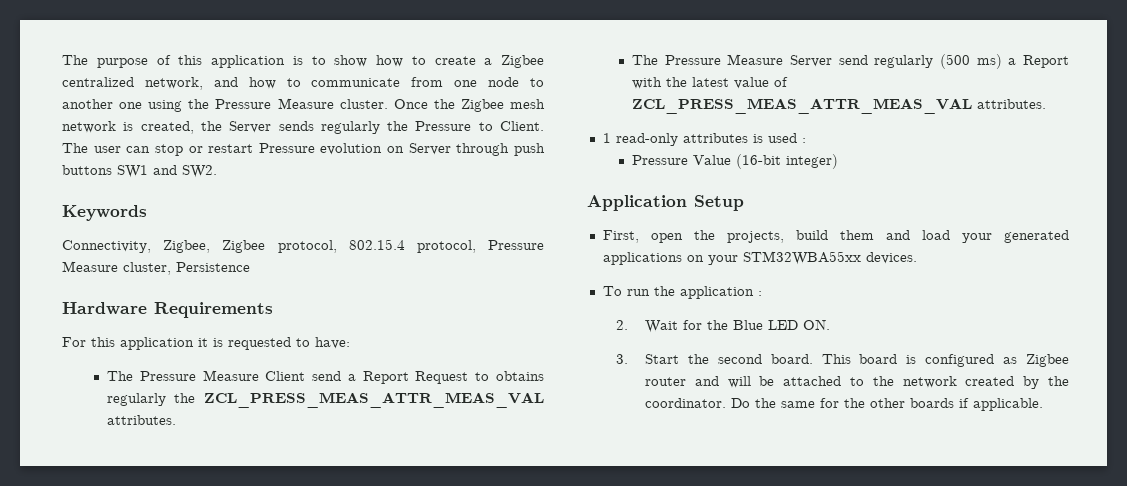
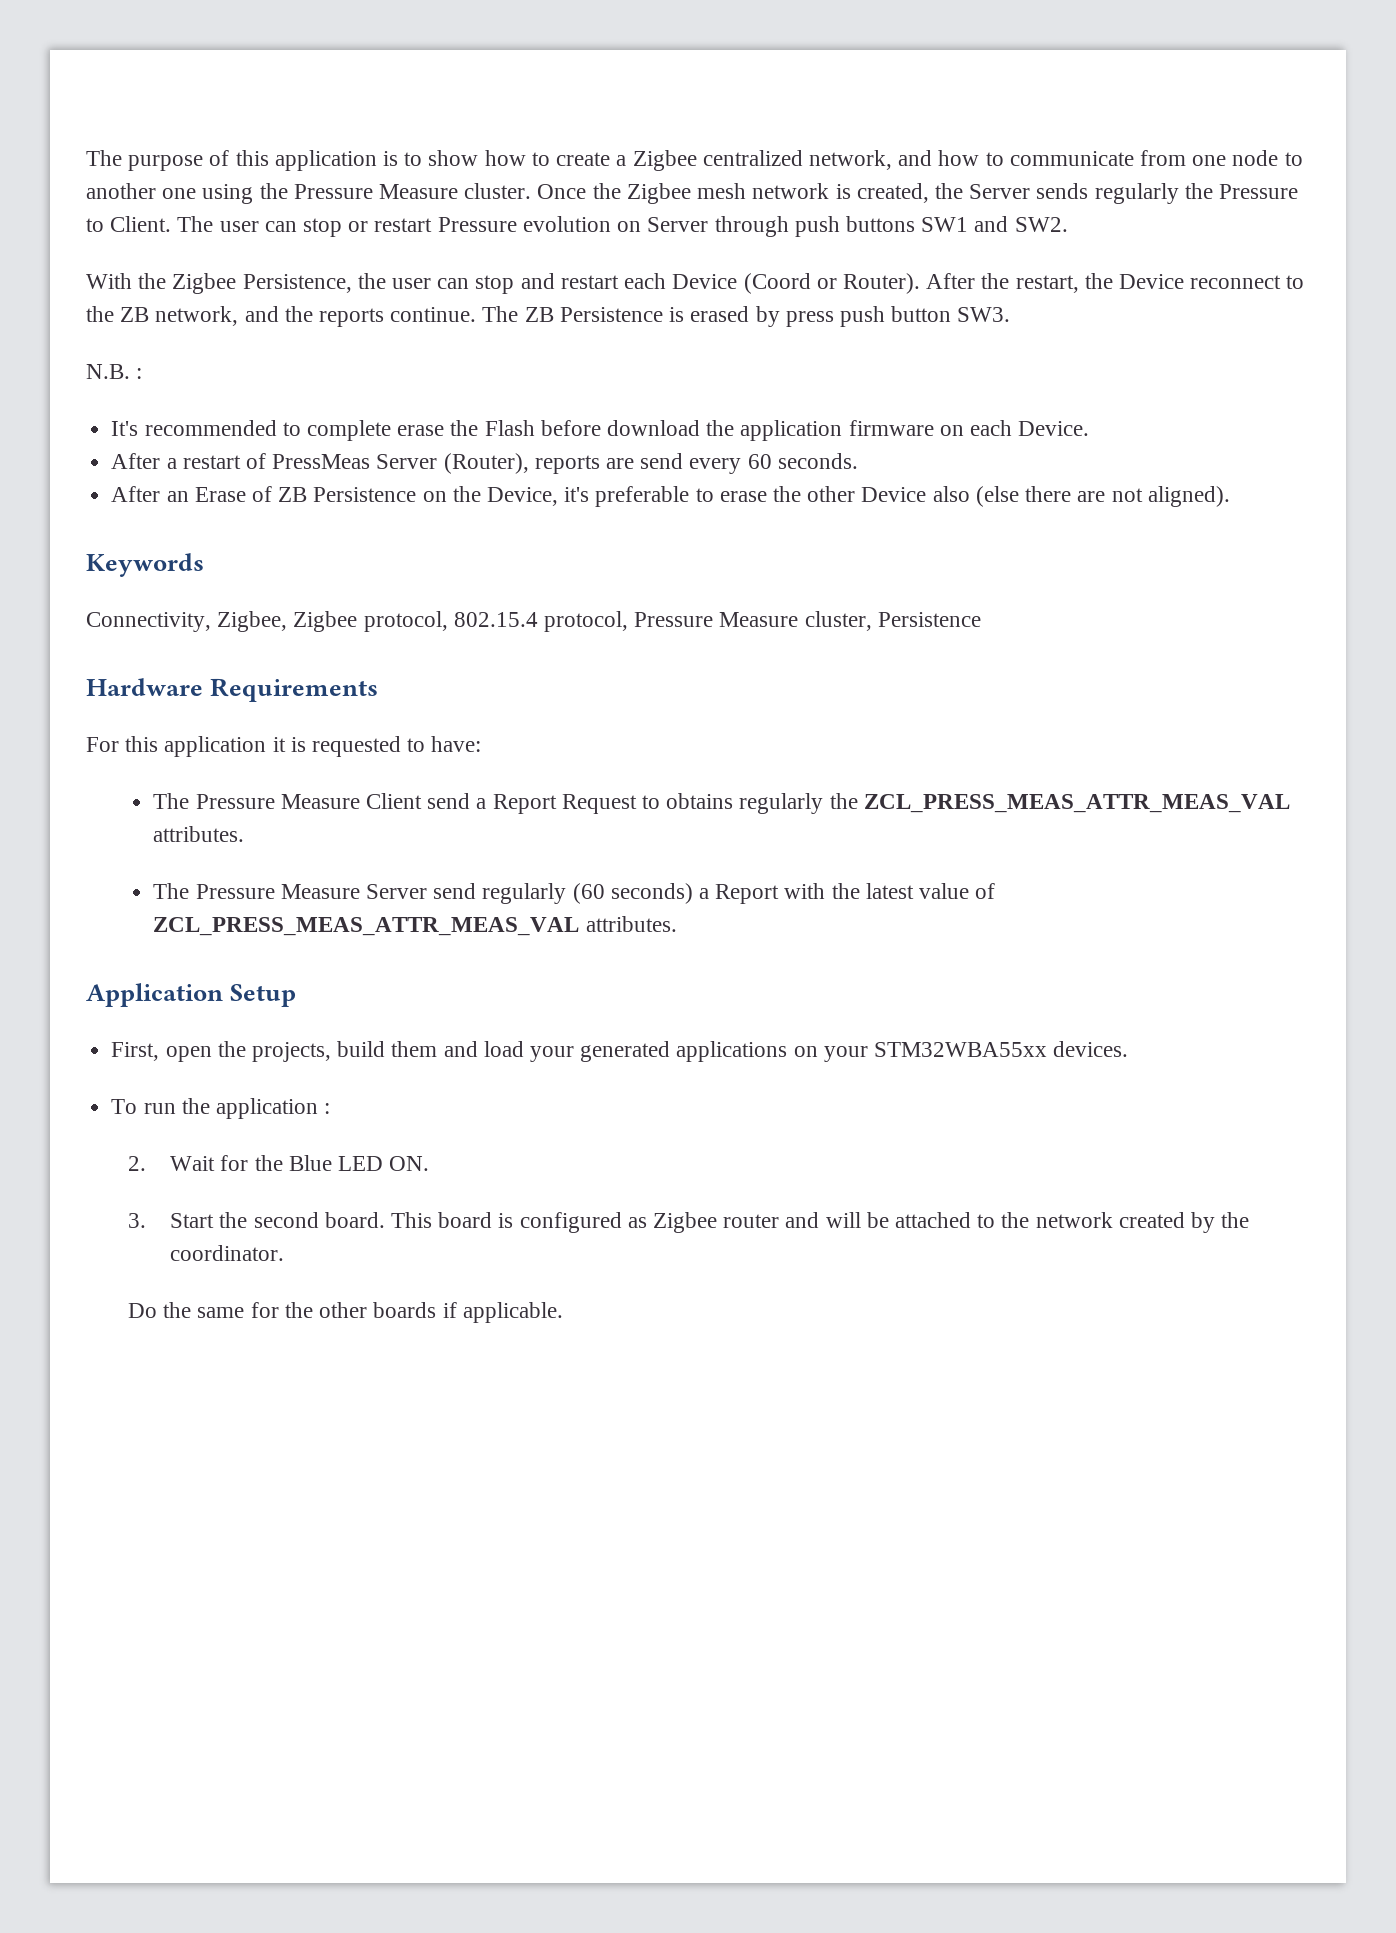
+ With the Zigbee Persistence, the user can stop and restart each Device (Coord or Router). After the restart, the Device reconnect to the ZB network, and the reports continue. The ZB Persistence is erased by press push button SW3.
+ N.B. :
+ It's recommended to complete erase the Flash before download the application firmware on each Device.
+ After a restart of PressMeas Server (Router), reports are send every 60 seconds.
+ After an Erase of ZB Persistence on the Device, it's preferable to erase the other Device also (else there are not aligned).
- The Pressure Measure Server send regularly (500 ms) a Report with the latest value of ZCL_PRESS_MEAS_ATTR_MEAS_VAL attributes.
+ The Pressure Measure Server send regularly (60 seconds) a Report with the latest value of ZCL_PRESS_MEAS_ATTR_MEAS_VAL attributes.
- 1 read-only attributes is used :
- Pressure Value (16-bit integer)
- This board is configured as Zigbee router and will be attached to the network created by the coordinator. Do the same for the other boards if applicable.
+ This board is configured as Zigbee router and will be attached to the network created by the coordinator.
+ Do the same for the other boards if applicable.

